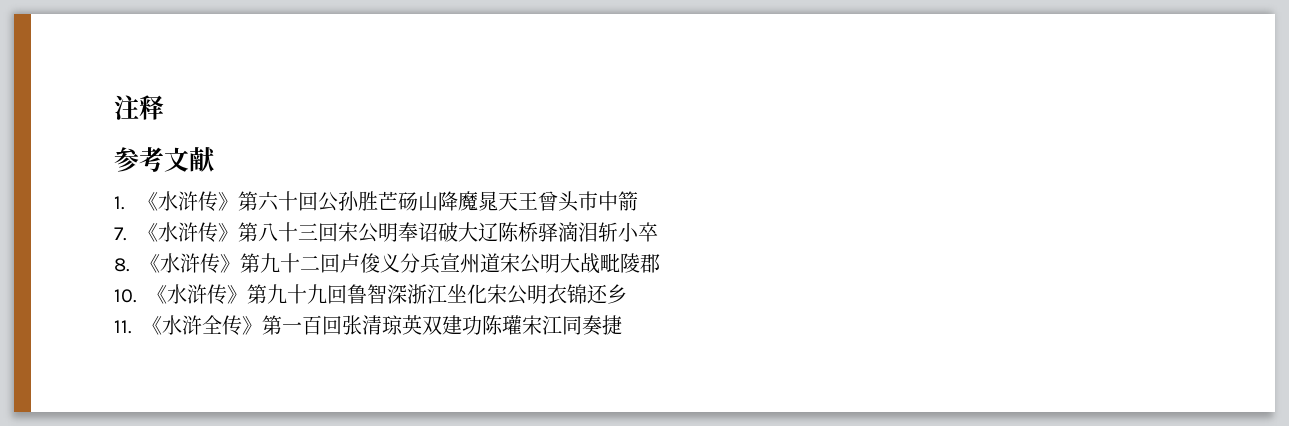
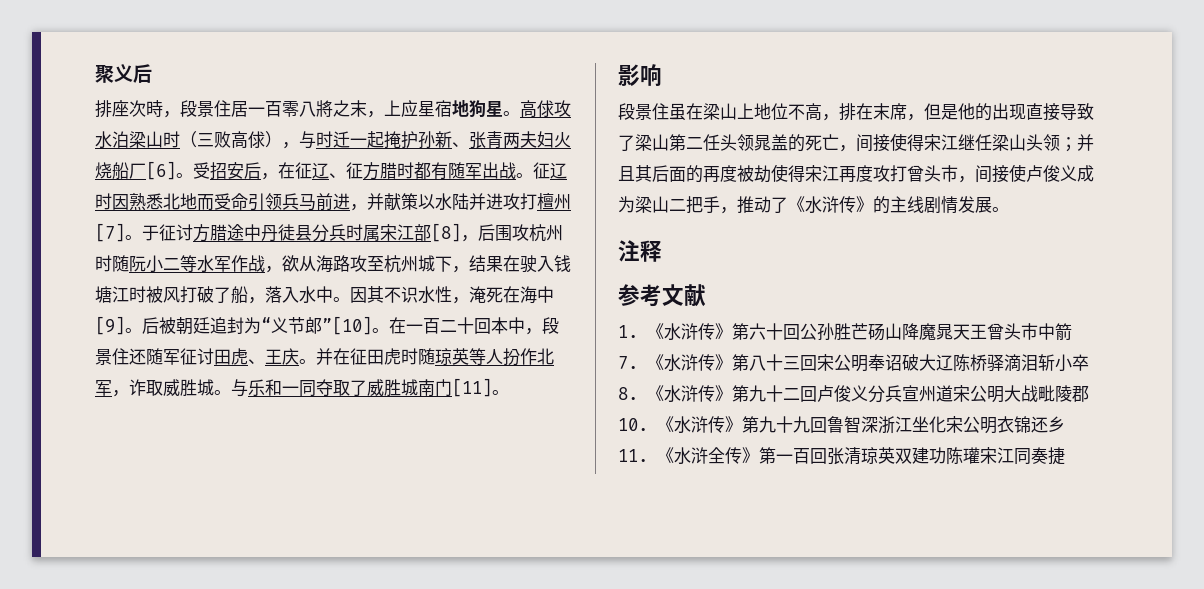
+ 聚义后
+ 排座次時，段景住居一百零八將之末，上应星宿地狗星。高俅攻水泊梁山时（三败高俅），与时迁一起掩护孙新、张青两夫妇火烧船厂[6]。受招安后，在征辽、征方腊时都有随军出战。征辽时因熟悉北地而受命引领兵马前进，并献策以水陆并进攻打檀州[7]。于征讨方腊途中丹徒县分兵时属宋江部[8]，后围攻杭州时随阮小二等水军作战，欲从海路攻至杭州城下，结果在驶入钱塘江时被风打破了船，落入水中。因其不识水性，淹死在海中[9]。后被朝廷追封为“义节郎”[10]。在一百二十回本中，段景住还随军征讨田虎、王庆。并在征田虎时随琼英等人扮作北军，诈取威胜城。与乐和一同夺取了威胜城南门[11]。
+ 影响
+ 段景住虽在梁山上地位不高，排在末席，但是他的出现直接导致了梁山第二任头领晁盖的死亡，间接使得宋江继任梁山头领；并且其后面的再度被劫使得宋江再度攻打曾头市，间接使卢俊义成为梁山二把手，推动了《水浒传》的主线剧情发展。

